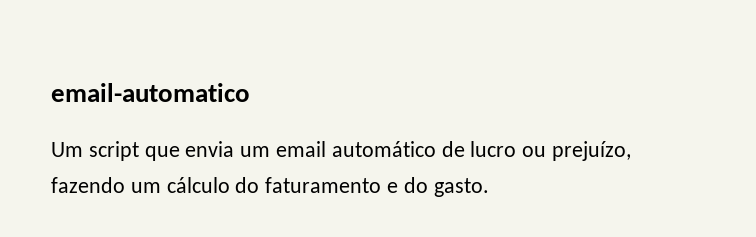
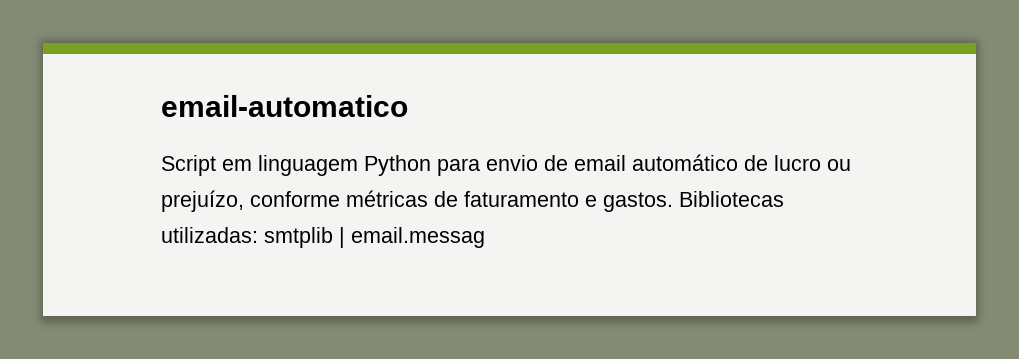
- Um script que envia um email automático de lucro ou prejuízo, fazendo um cálculo do faturamento e do gasto.
+ Script em linguagem Python para envio de email automático de lucro ou prejuízo, conforme métricas de faturamento e gastos. Bibliotecas utilizadas: smtplib | email.messag

